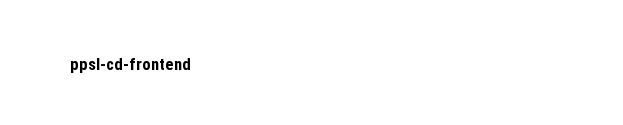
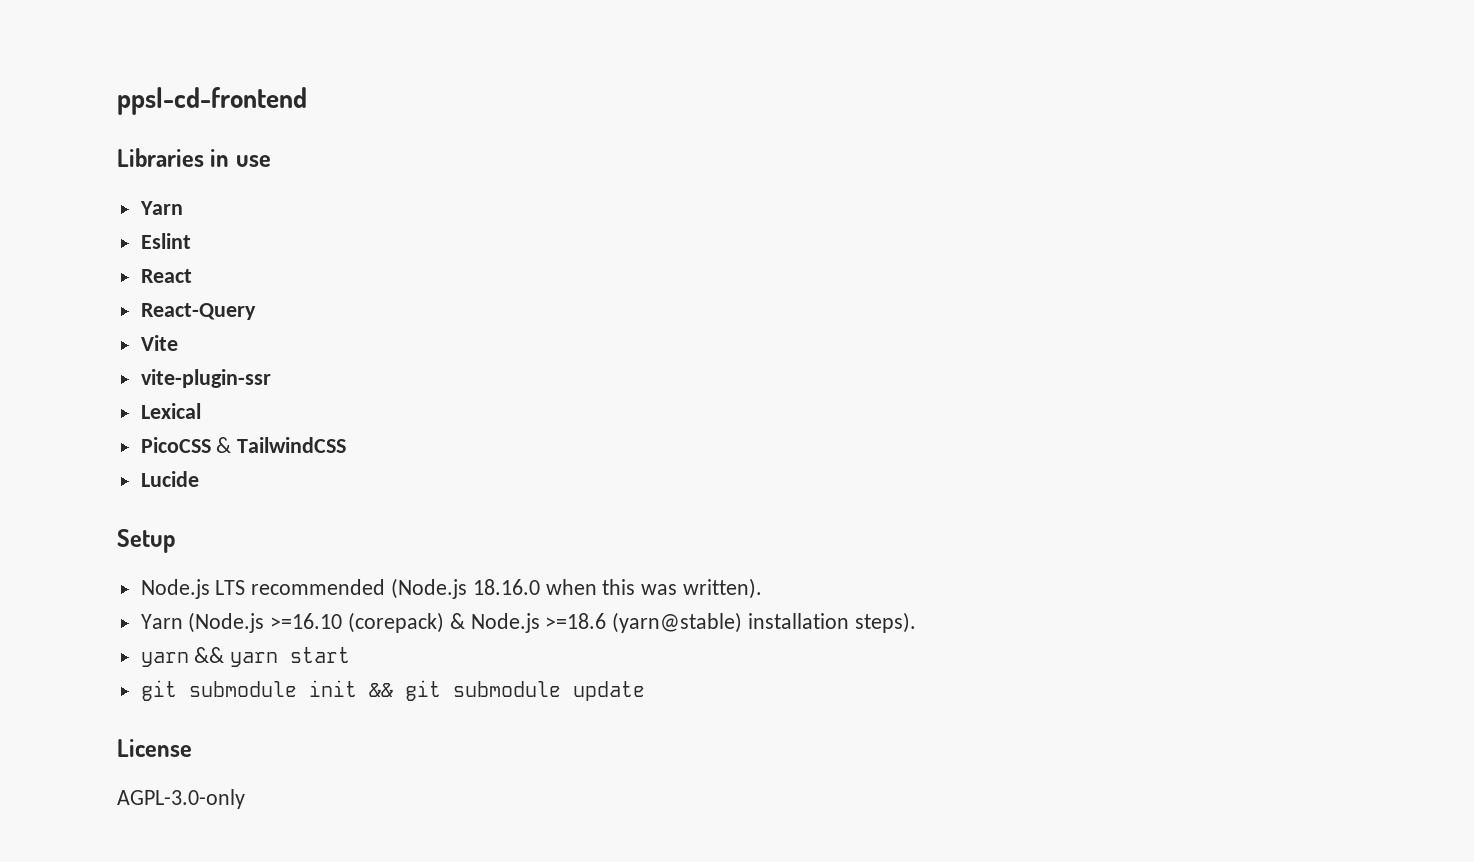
+ Libraries in use
+ Yarn
+ Eslint
+ React
+ React-Query
+ Vite
+ vite-plugin-ssr
+ Lexical
+ PicoCSS & TailwindCSS
+ Lucide
+ Setup
+ Node.js LTS recommended (Node.js 18.16.0 when this was written).
+ Yarn (Node.js >=16.10 (corepack) & Node.js >=18.6 (yarn@stable) installation steps).
+ yarn && yarn start
+ git submodule init && git submodule update
+ License
+ AGPL-3.0-only

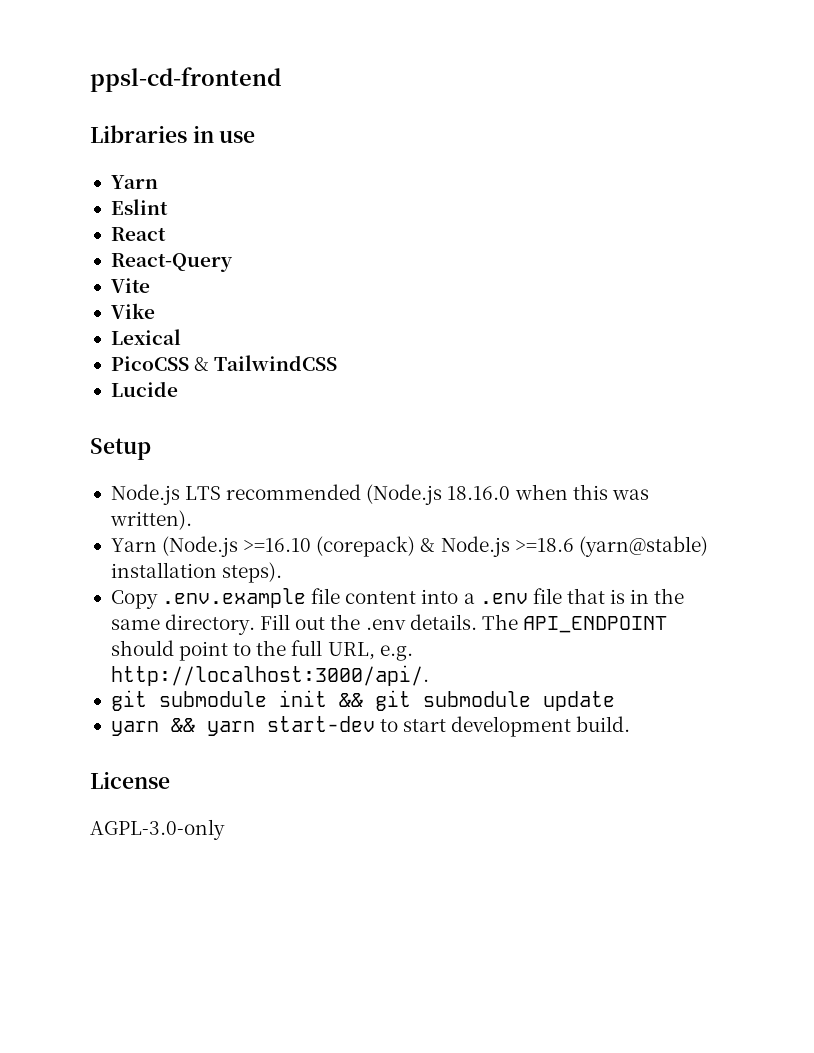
- vite-plugin-ssr
+ Vike
- yarn && yarn start
+ Copy .env.example file content into a .env file that is in the same directory. Fill out the .env details. The API_ENDPOINT should point to the full URL, e.g. http://localhost:3000/api/.
+ yarn && yarn start-dev to start development build.

